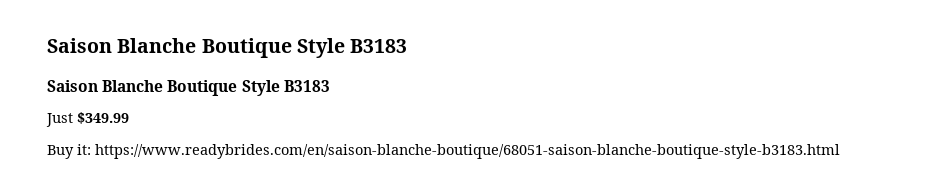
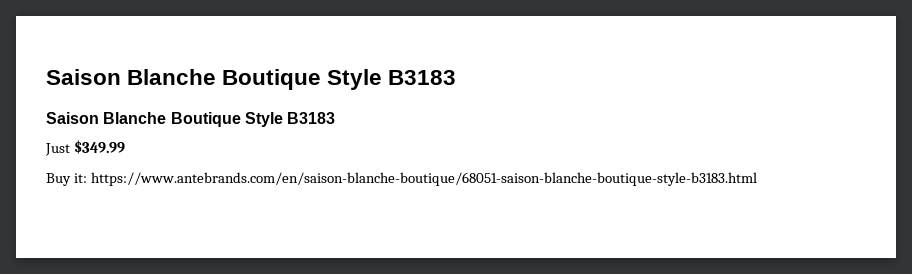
- Buy it: https://www.readybrides.com/en/saison-blanche-boutique/68051-saison-blanche-boutique-style-b3183.html
+ Buy it: https://www.antebrands.com/en/saison-blanche-boutique/68051-saison-blanche-boutique-style-b3183.html

